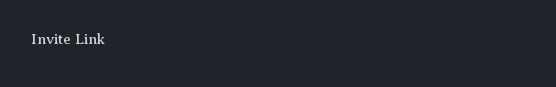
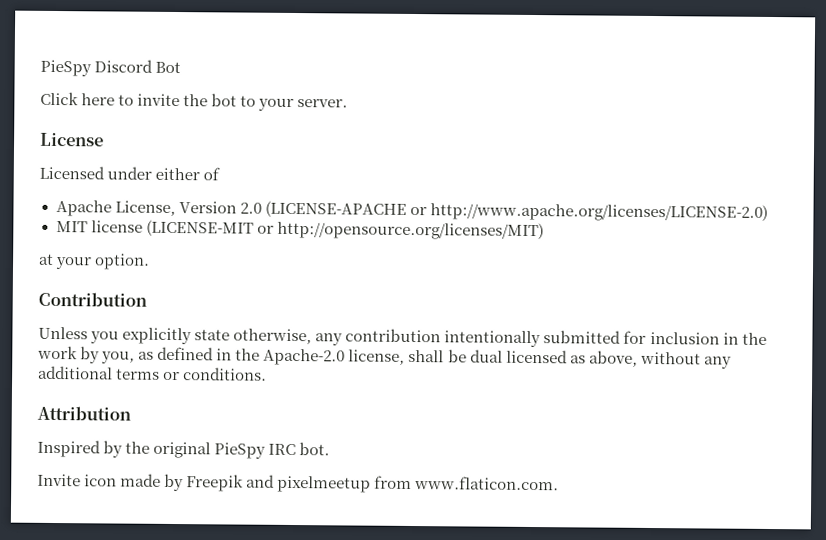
- Invite Link
+ PieSpy Discord Bot
+ Click here to invite the bot to your server.
+ License
+ Licensed under either of
+ Apache License, Version 2.0 (LICENSE-APACHE or http://www.apache.org/licenses/LICENSE-2.0)
+ MIT license (LICENSE-MIT or http://opensource.org/licenses/MIT)
+ at your option.
+ Contribution
+ Unless you explicitly state otherwise, any contribution intentionally submitted for inclusion in the work by you, as defined in the Apache-2.0 license, shall be dual licensed as above, without any additional terms or conditions.
+ Attribution
+ Inspired by the original PieSpy IRC bot.
+ Invite icon made by Freepik and pixelmeetup from www.flaticon.com.

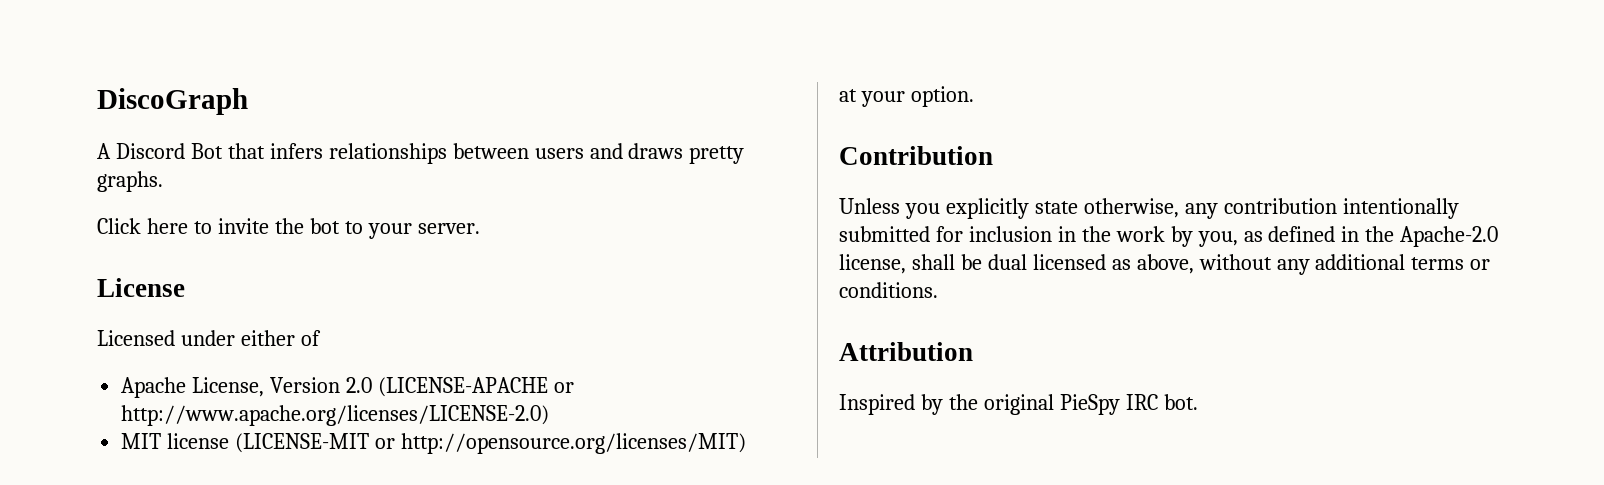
- PieSpy Discord Bot
+ DiscoGraph
+ A Discord Bot that infers relationships between users and draws pretty graphs.
- Invite icon made by Freepik and pixelmeetup from www.flaticon.com.

